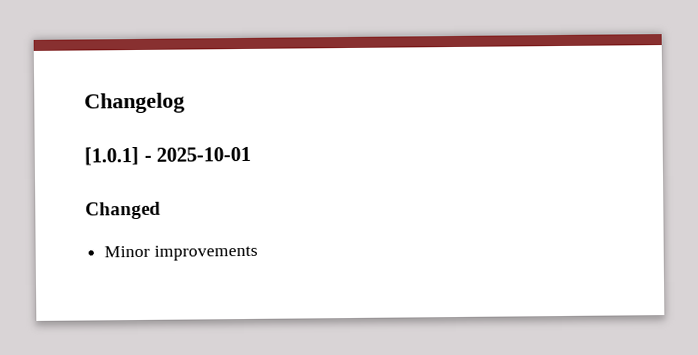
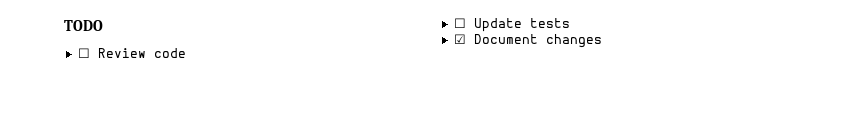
- Changelog
- [1.0.1] - 2025-10-01
- Changed
- Minor improvements
+ TODO
+ ☐ Review code
+ ☐ Update tests
+ ☑ Document changes

